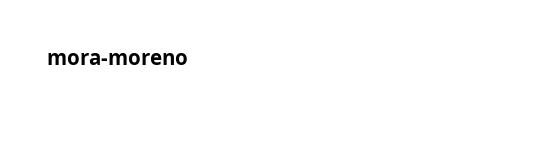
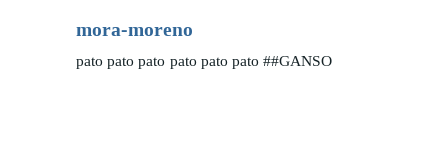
+ pato pato pato pato pato pato ##GANSO

